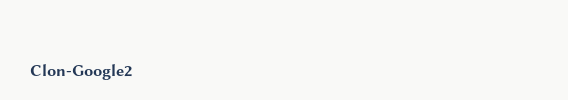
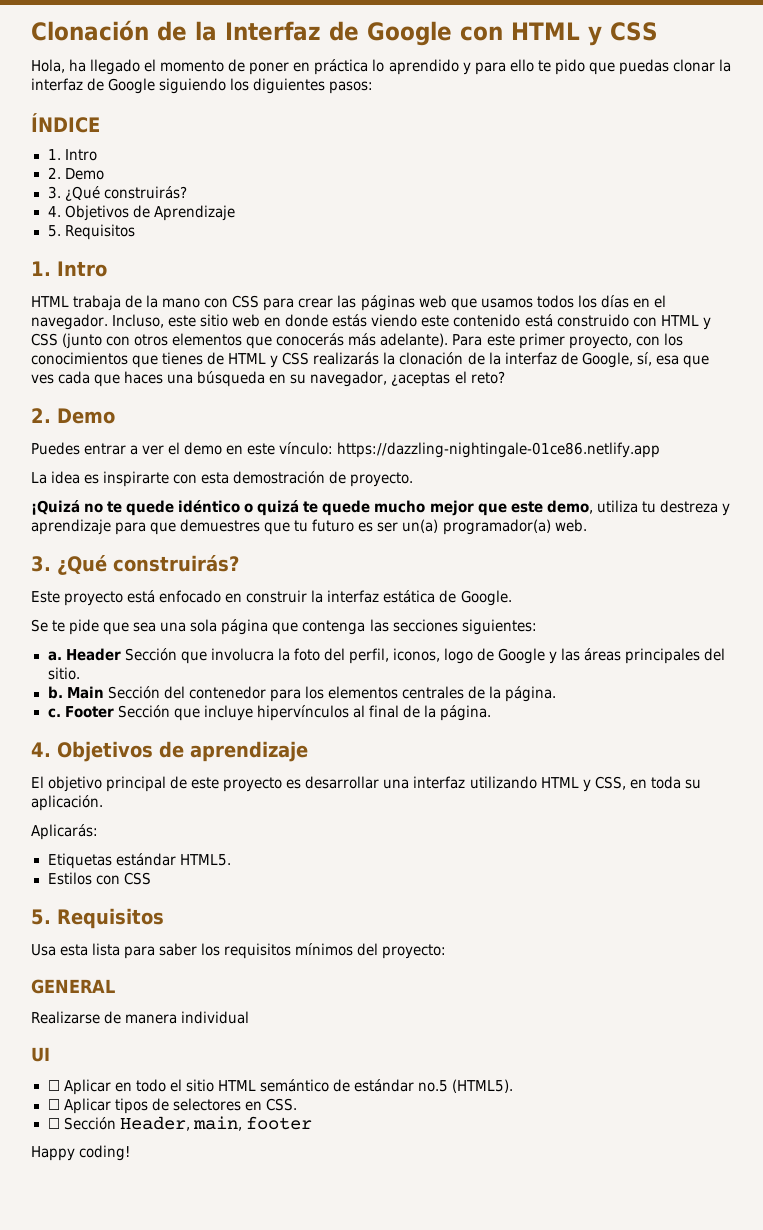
- Clon-Google2
+ Clonación de la Interfaz de Google con HTML y CSS
+ Hola, ha llegado el momento de poner en práctica lo aprendido y para ello te pido que puedas clonar la interfaz de Google siguiendo los diguientes pasos:
+ ÍNDICE
+ 1. Intro
+ 2. Demo
+ 3. ¿Qué construirás?
+ 4. Objetivos de Aprendizaje
+ 5. Requisitos
+ 1. Intro
+ HTML trabaja de la mano con CSS para crear las páginas web que usamos todos los días en el navegador. Incluso, este sitio web en donde estás viendo este contenido está construido con HTML y CSS (junto con otros elementos que conocerás más adelante). Para este primer proyecto, con los conocimientos que tienes de HTML y CSS realizarás la clonación de la interfaz de Google, sí, esa que ves cada que haces una búsqueda en su navegador, ¿aceptas el reto?
+ 2. Demo
+ Puedes entrar a ver el demo en este vínculo: https://dazzling-nightingale-01ce86.netlify.app
+ La idea es inspirarte con esta demostración de proyecto.
+ ¡Quizá no te quede idéntico o quizá te quede mucho mejor que este demo, utiliza tu destreza y aprendizaje para que demuestres que tu futuro es ser un(a) programador(a) web.
+ 3. ¿Qué construirás?
+ Este proyecto está enfocado en construir la interfaz estática de Google.
+ Se te pide que sea una sola página que contenga las secciones siguientes:
+ a. Header Sección que involucra la foto del perfil, iconos, logo de Google y las áreas principales del sitio.
+ b. Main Sección del contenedor para los elementos centrales de la página.
+ c. Footer Sección que incluye hipervínculos al final de la página.
+ 4. Objetivos de aprendizaje
+ El objetivo principal de este proyecto es desarrollar una interfaz utilizando HTML y CSS, en toda su aplicación.
+ Aplicarás:
+ Etiquetas estándar HTML5.
+ Estilos con CSS
+ 5. Requisitos
+ Usa esta lista para saber los requisitos mínimos del proyecto:
+ GENERAL
+ Realizarse de manera individual
+ UI
+ ☐ Aplicar en todo el sitio HTML semántico de estándar no.5 (HTML5).
+ ☐ Aplicar tipos de selectores en CSS.
+ ☐ Sección Header, main, footer
+ Happy coding!

